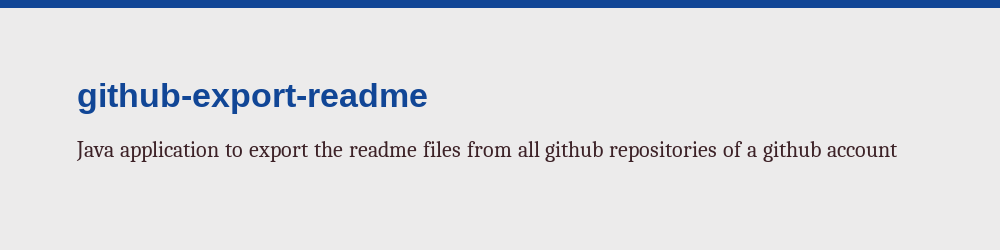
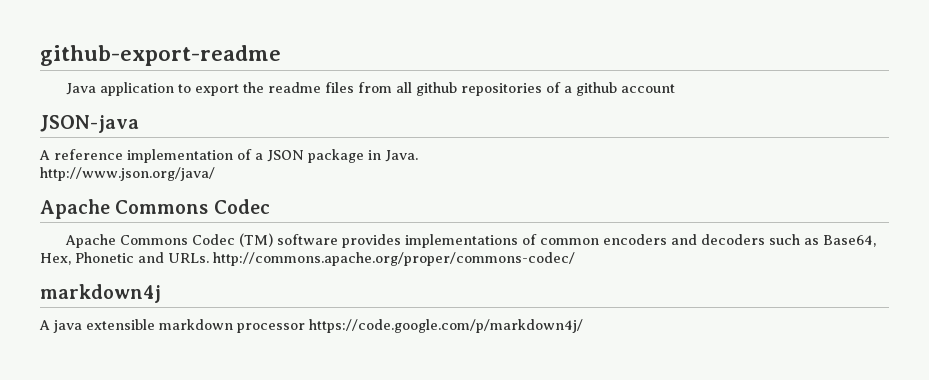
+ JSON-java
+ A reference implementation of a JSON package in Java.
+ http://www.json.org/java/
+ Apache Commons Codec
+ Apache Commons Codec (TM) software provides implementations of common encoders and decoders such as Base64, Hex, Phonetic and URLs. http://commons.apache.org/proper/commons-codec/
+ markdown4j
+ A java extensible markdown processor https://code.google.com/p/markdown4j/

